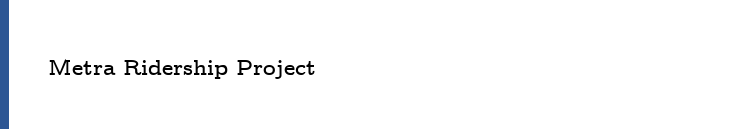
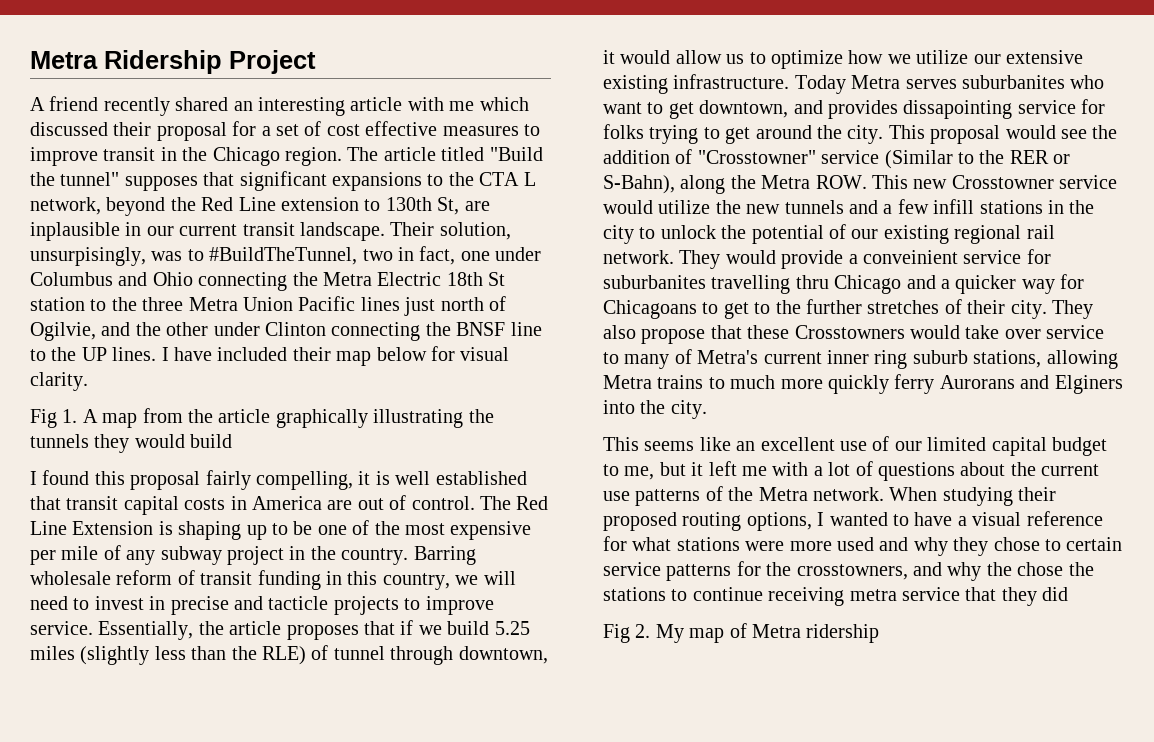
+ A friend recently shared an interesting article with me which discussed their proposal for a set of cost effective measures to improve transit in the Chicago region. The article titled "Build the tunnel" supposes that significant expansions to the CTA L network, beyond the Red Line extension to 130th St, are inplausible in our current transit landscape. Their solution, unsurpisingly, was to #BuildTheTunnel, two in fact, one under Columbus and Ohio connecting the Metra Electric 18th St station to the three Metra Union Pacific lines just north of Ogilvie, and the other under Clinton connecting the BNSF line to the UP lines. I have included their map below for visual clarity.
+ Fig 1. A map from the article graphically illustrating the tunnels they would build
+ I found this proposal fairly compelling, it is well established that transit capital costs in America are out of control. The Red Line Extension is shaping up to be one of the most expensive per mile of any subway project in the country. Barring wholesale reform of transit funding in this country, we will need to invest in precise and tacticle projects to improve service. Essentially, the article proposes that if we build 5.25 miles (slightly less than the RLE) of tunnel through downtown, it would allow us to optimize how we utilize our extensive existing infrastructure. Today Metra serves suburbanites who want to get downtown, and provides dissapointing service for folks trying to get around the city. This proposal would see the addition of "Crosstowner" service (Similar to the RER or S-Bahn), along the Metra ROW. This new Crosstowner service would utilize the new tunnels and a few infill stations in the city to unlock the potential of our existing regional rail network. They would provide a conveinient service for suburbanites travelling thru Chicago and a quicker way for Chicagoans to get to the further stretches of their city. They also propose that these Crosstowners would take over service to many of Metra's current inner ring suburb stations, allowing Metra trains to much more quickly ferry Aurorans and Elginers into the city.
+ This seems like an excellent use of our limited capital budget to me, but it left me with a lot of questions about the current use patterns of the Metra network. When studying their proposed routing options, I wanted to have a visual reference for what stations were more used and why they chose to certain service patterns for the crosstowners, and why the chose the stations to continue receiving metra service that they did
+ Fig 2. My map of Metra ridership

